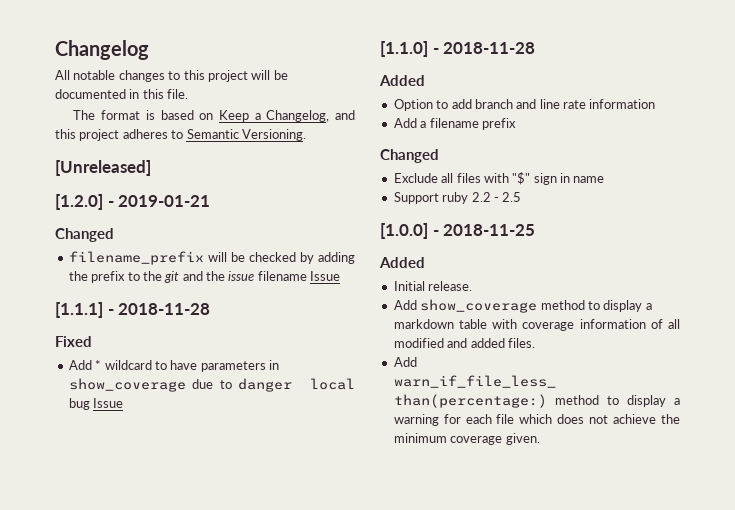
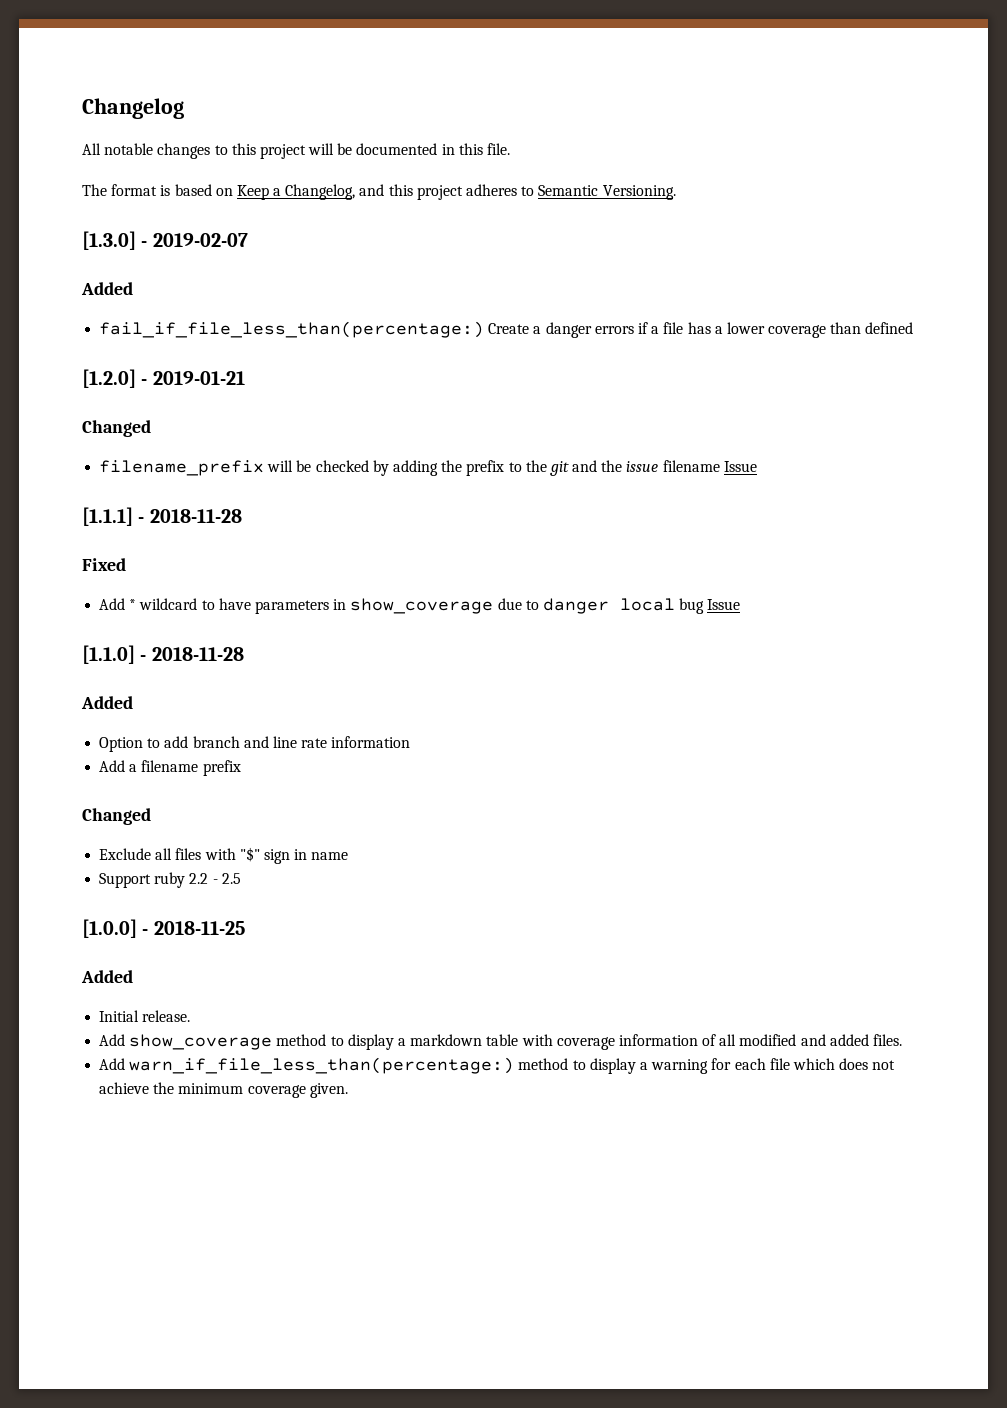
- [Unreleased]
+ [1.3.0] - 2019-02-07
+ Added
+ fail_if_file_less_than(percentage:) Create a danger errors if a file has a lower coverage than defined

